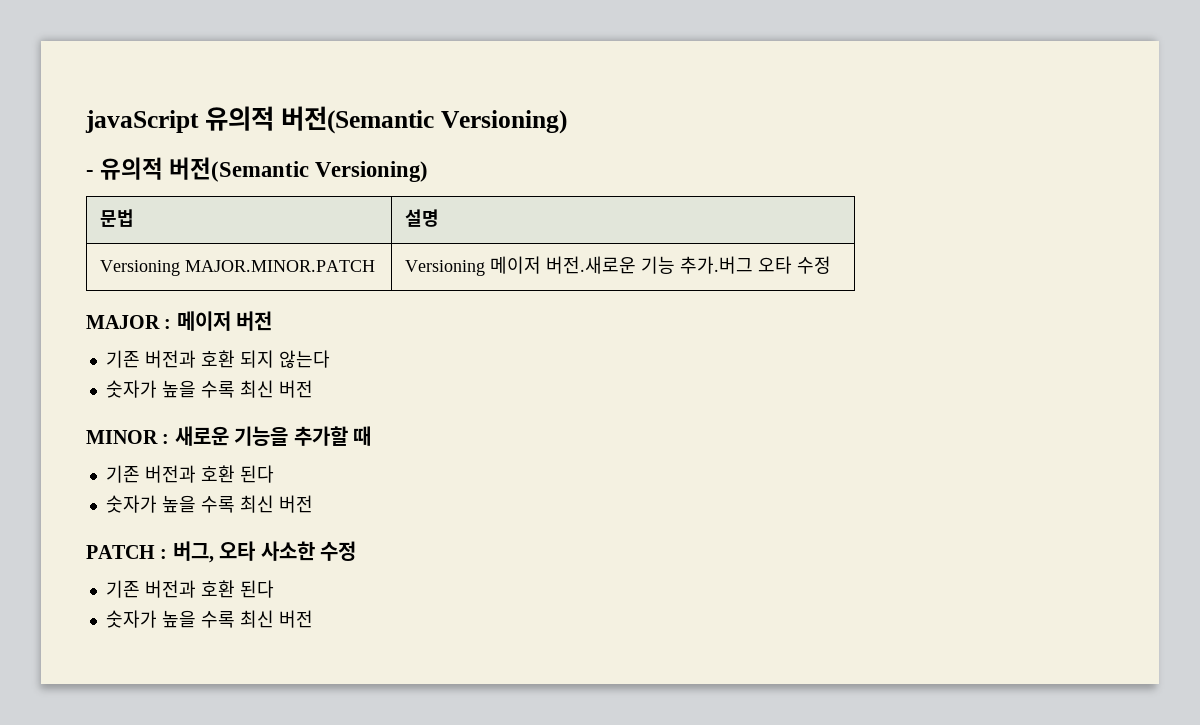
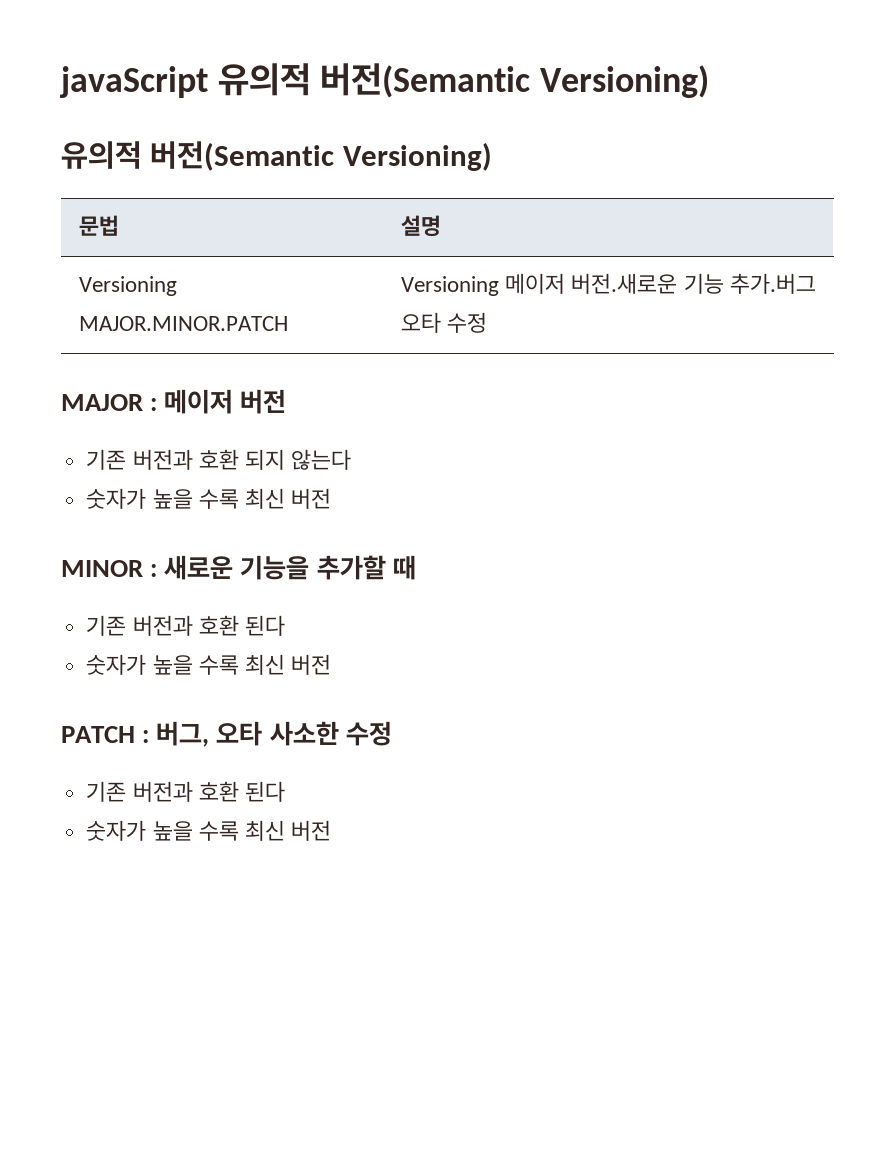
  javaScript 유의적 버전(Semantic Versioning)
- - 유의적 버전(Semantic Versioning)
+ 유의적 버전(Semantic Versioning)

